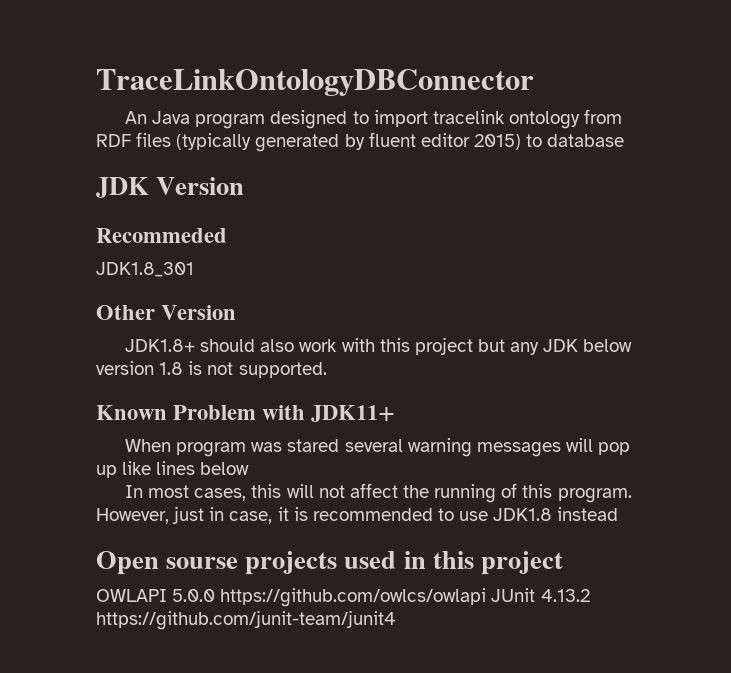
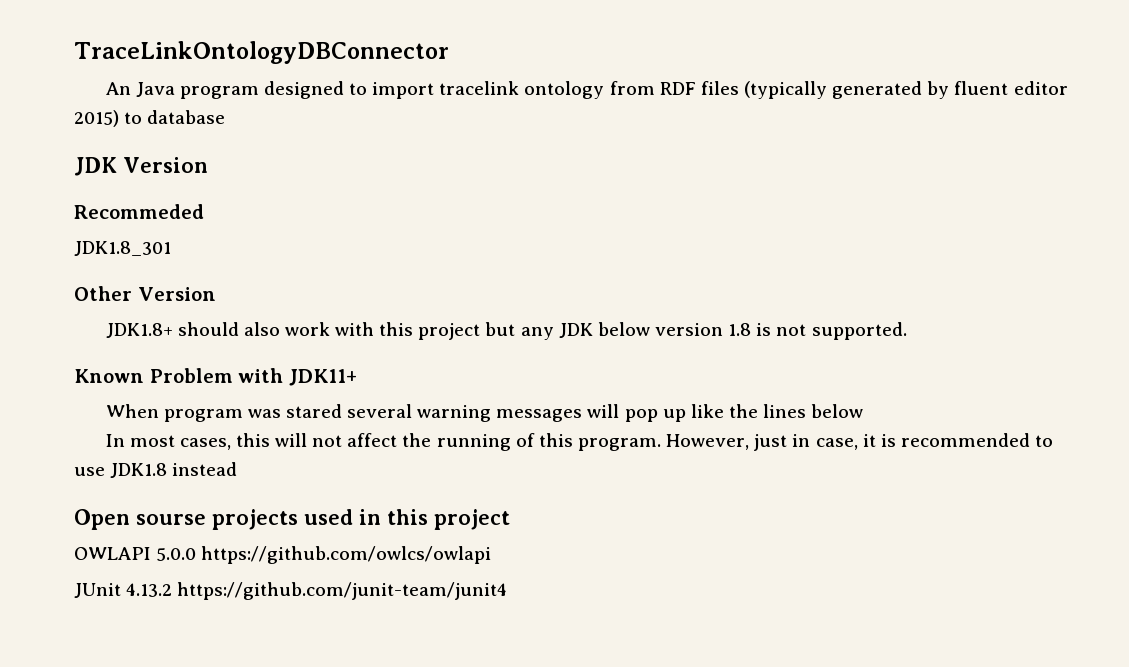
- When program was stared several warning messages will pop up like lines below
+ When program was stared several warning messages will pop up like the lines below
- OWLAPI 5.0.0 https://github.com/owlcs/owlapi JUnit 4.13.2 https://github.com/junit-team/junit4
+ OWLAPI 5.0.0 https://github.com/owlcs/owlapi
+ JUnit 4.13.2 https://github.com/junit-team/junit4

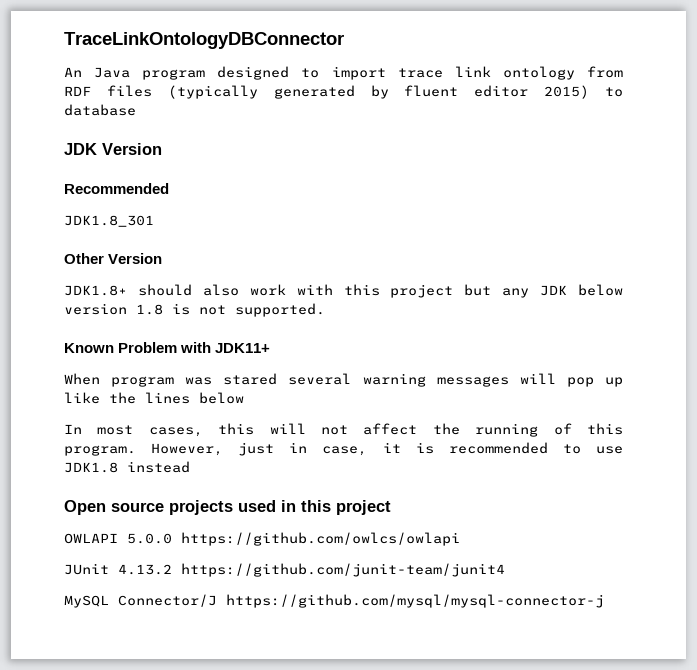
- An Java program designed to import tracelink ontology from RDF files (typically generated by fluent editor 2015) to database
+ An Java program designed to import trace link ontology from RDF files (typically generated by fluent editor 2015) to database
- Recommeded
+ Recommended
- Open sourse projects used in this project
+ Open source projects used in this project
+ MySQL Connector/J https://github.com/mysql/mysql-connector-j

